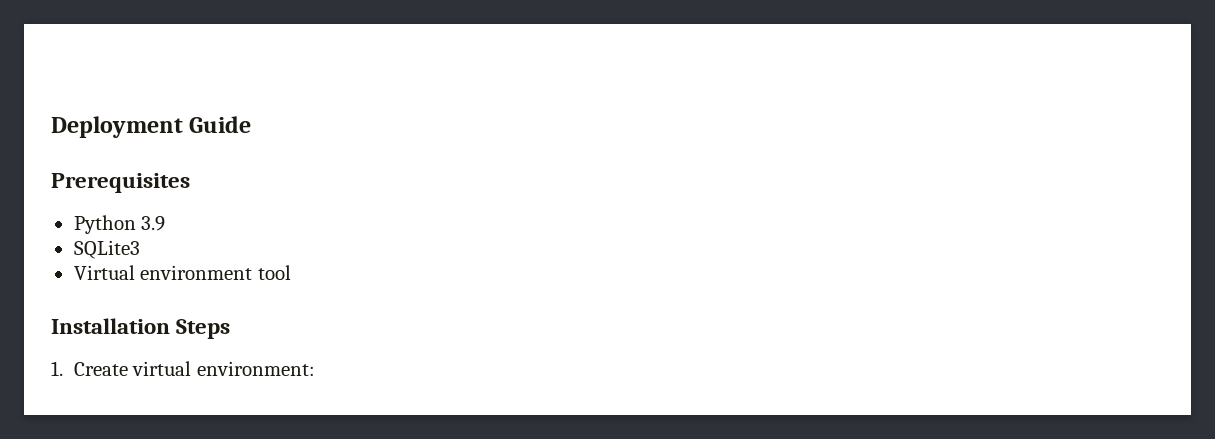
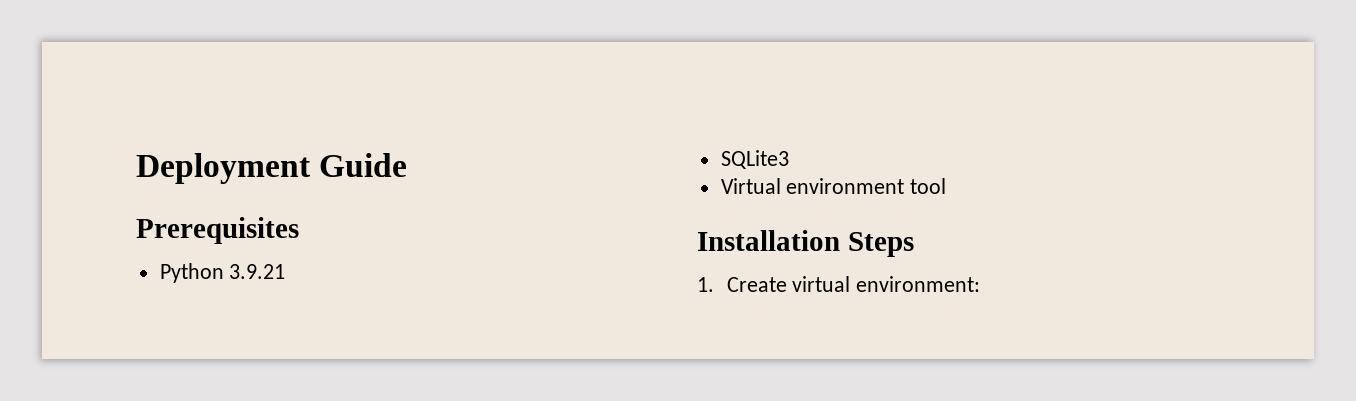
- Python 3.9
+ Python 3.9.21

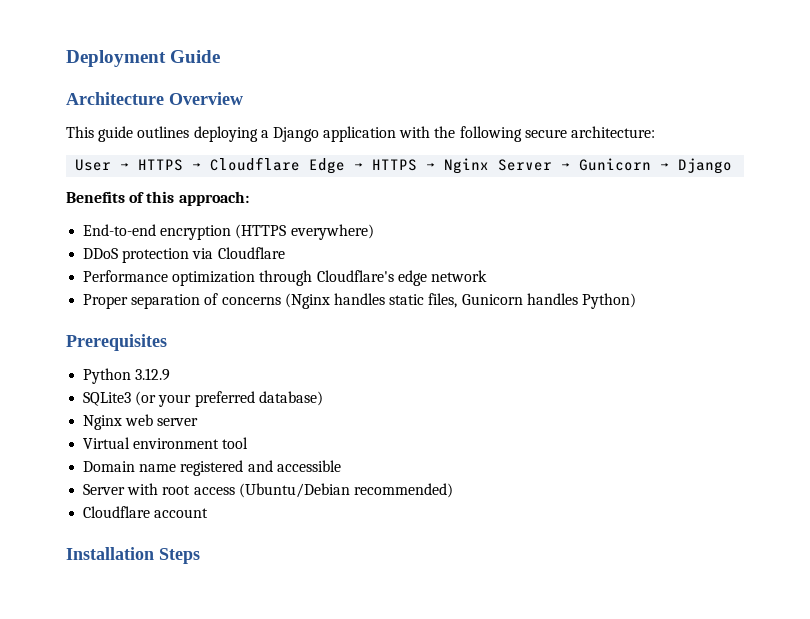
+ Architecture Overview
+ This guide outlines deploying a Django application with the following secure architecture:
+ User → HTTPS → Cloudflare Edge → HTTPS → Nginx Server → Gunicorn → Django
+ Benefits of this approach:
+ End-to-end encryption (HTTPS everywhere)
+ DDoS protection via Cloudflare
+ Performance optimization through Cloudflare's edge network
+ Proper separation of concerns (Nginx handles static files, Gunicorn handles Python)
- Python 3.9.21
+ Python 3.12.9
- SQLite3
+ SQLite3 (or your preferred database)
+ Nginx web server
  Virtual environment tool
+ Domain name registered and accessible
+ Server with root access (Ubuntu/Debian recommended)
+ Cloudflare account
  Installation Steps
- 1. Create virtual environment:

